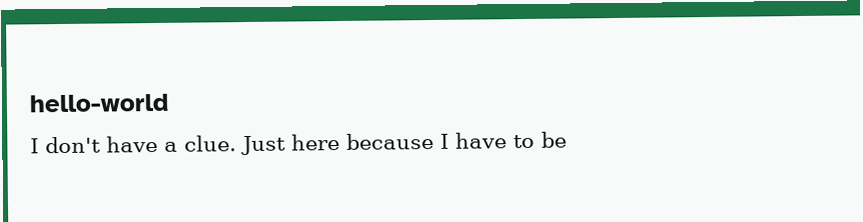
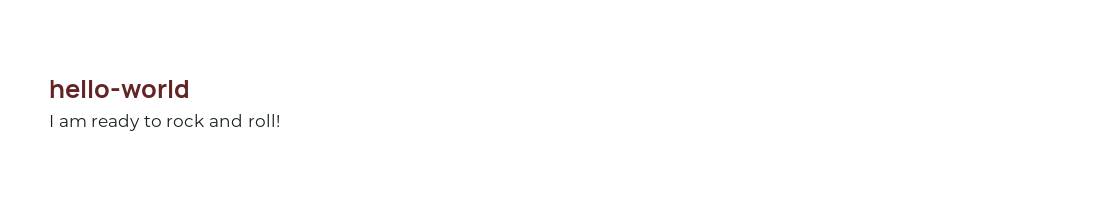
- I don't have a clue. Just here because I have to be
+ I am ready to rock and roll!

